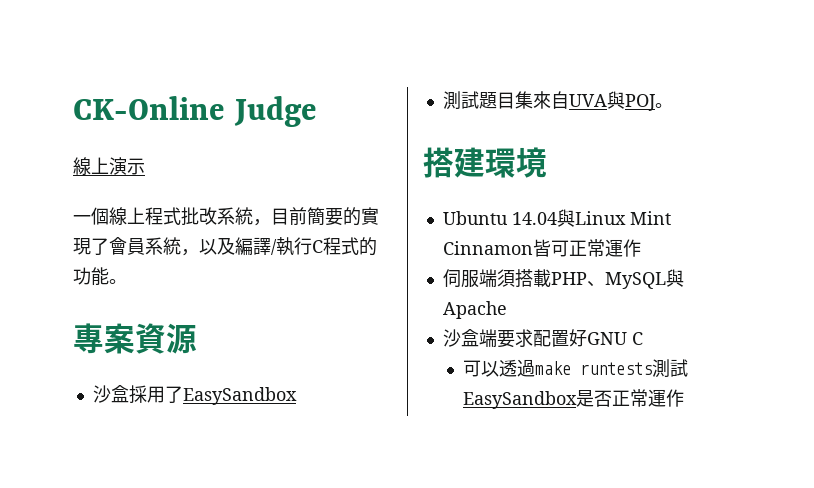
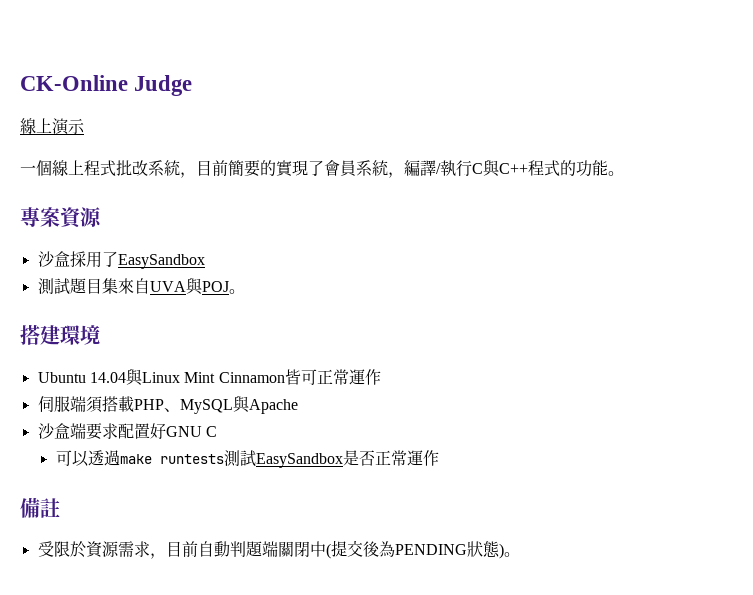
- 一個線上程式批改系統，目前簡要的實現了會員系統，以及編譯/執行C程式的功能。
+ 一個線上程式批改系統，目前簡要的實現了會員系統，編譯/執行C與C++程式的功能。
+ 備註
+ 受限於資源需求，目前自動判題端關閉中(提交後為PENDING狀態)。

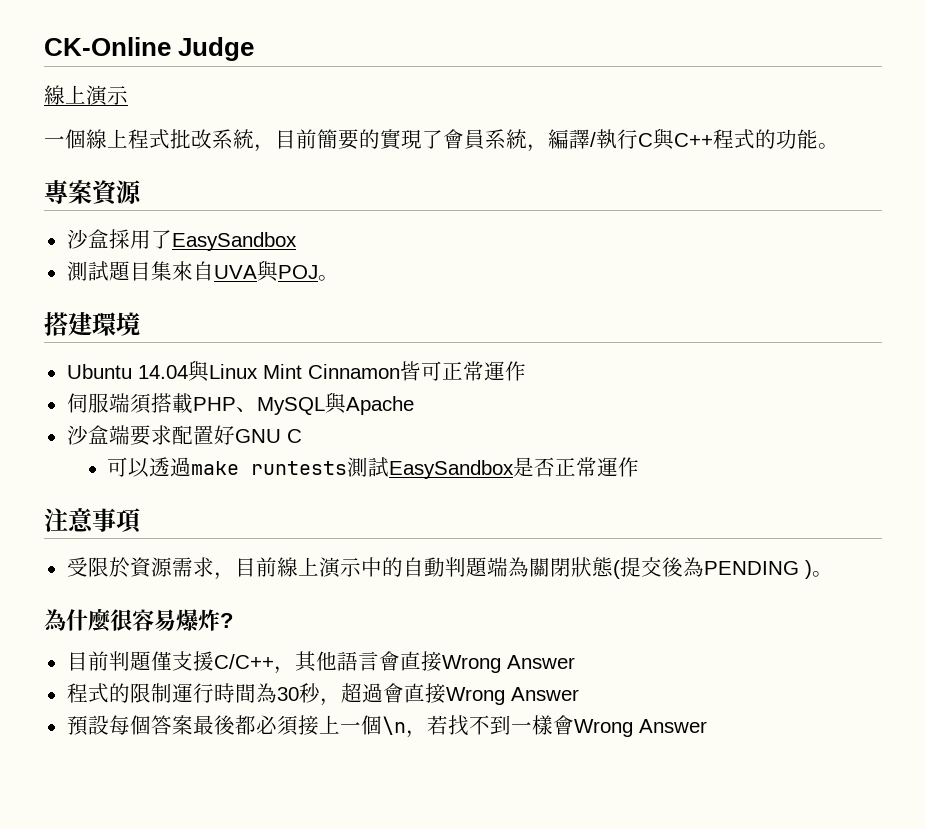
- 備註
+ 注意事項
- 受限於資源需求，目前自動判題端關閉中(提交後為PENDING狀態)。
+ 受限於資源需求，目前線上演示中的自動判題端為關閉狀態(提交後為PENDING )。
+ 為什麼很容易爆炸?
+ 目前判題僅支援C/C++，其他語言會直接Wrong Answer
+ 程式的限制運行時間為30秒，超過會直接Wrong Answer
+ 預設每個答案最後都必須接上一個\n，若找不到一樣會Wrong Answer

